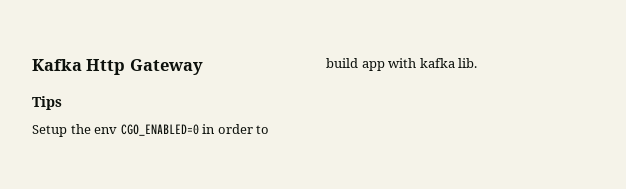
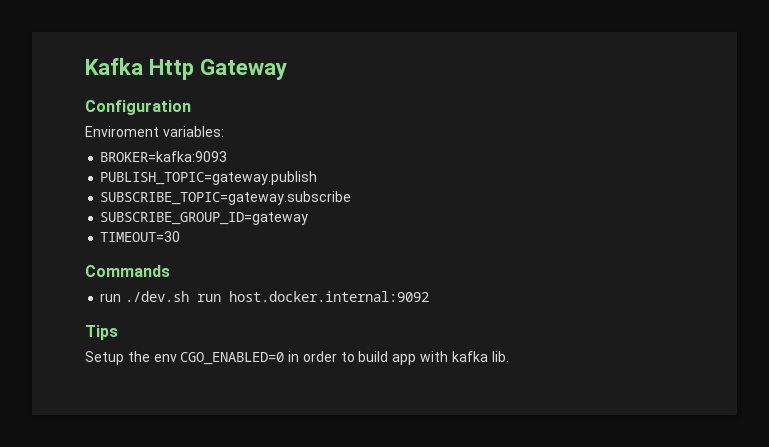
+ Configuration
+ Enviroment variables:
+ BROKER=kafka:9093
+ PUBLISH_TOPIC=gateway.publish
+ SUBSCRIBE_TOPIC=gateway.subscribe
+ SUBSCRIBE_GROUP_ID=gateway
+ TIMEOUT=30
+ Commands
+ run ./dev.sh run host.docker.internal:9092

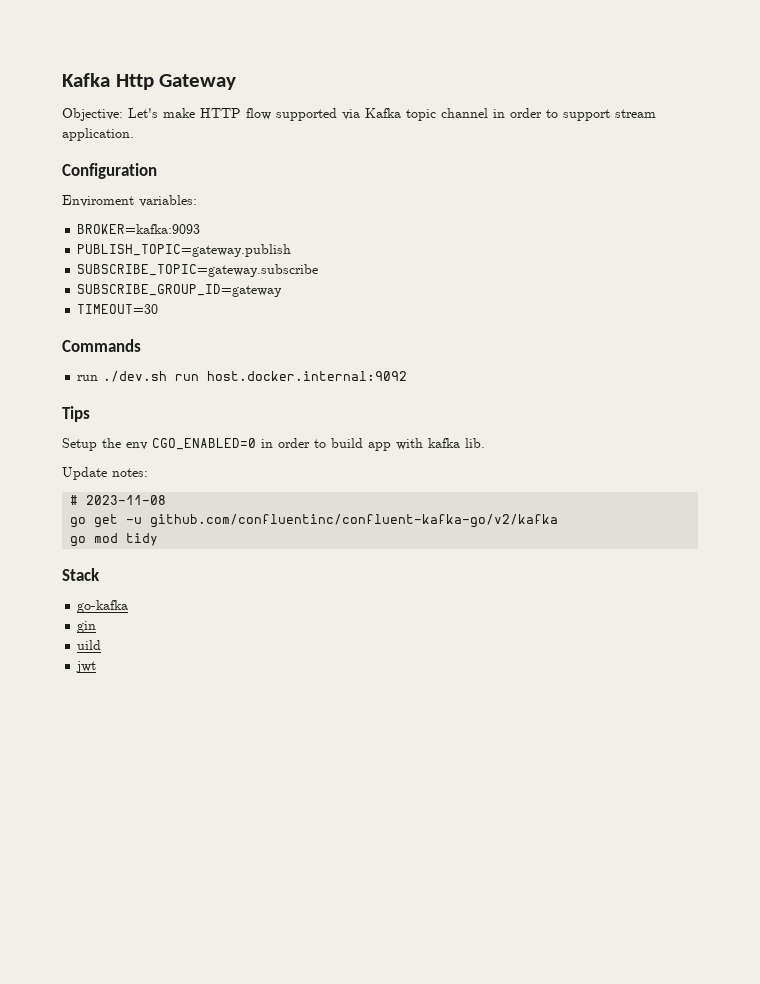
+ Objective: Let's make HTTP flow supported via Kafka topic channel in order to support stream application.
+ Update notes:
+ # 2023-11-08
+ go get -u github.com/confluentinc/confluent-kafka-go/v2/kafka
+ go mod tidy
+ Stack
+ go-kafka
+ gin
+ uild
+ jwt

